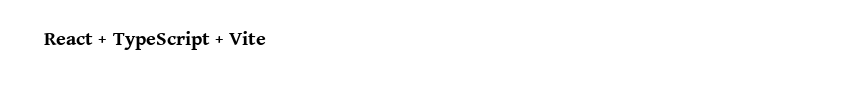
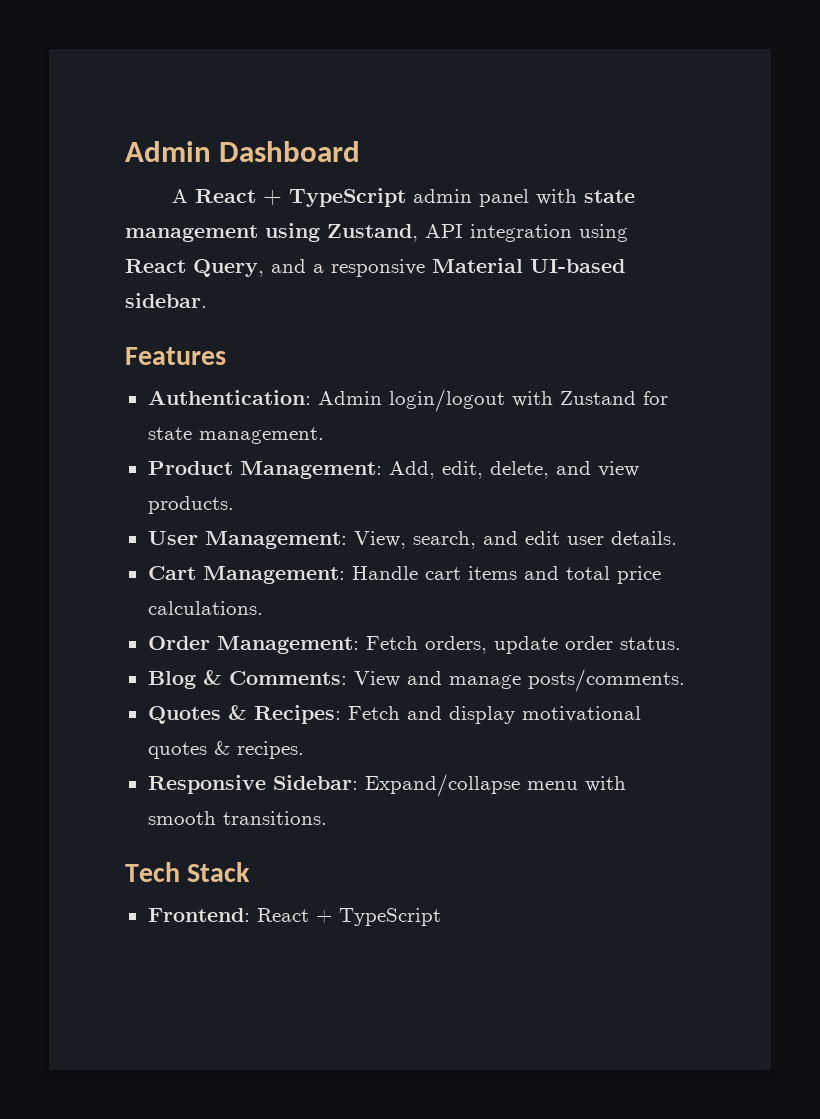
- React + TypeScript + Vite
+ Admin Dashboard
+ A React + TypeScript admin panel with state management using Zustand, API integration using React Query, and a responsive Material UI-based sidebar.
+ Features
+ Authentication: Admin login/logout with Zustand for state management.
+ Product Management: Add, edit, delete, and view products.
+ User Management: View, search, and edit user details.
+ Cart Management: Handle cart items and total price calculations.
+ Order Management: Fetch orders, update order status.
+ Blog & Comments: View and manage posts/comments.
+ Quotes & Recipes: Fetch and display motivational quotes & recipes.
+ Responsive Sidebar: Expand/collapse menu with smooth transitions.
+ Tech Stack
+ Frontend: React + TypeScript

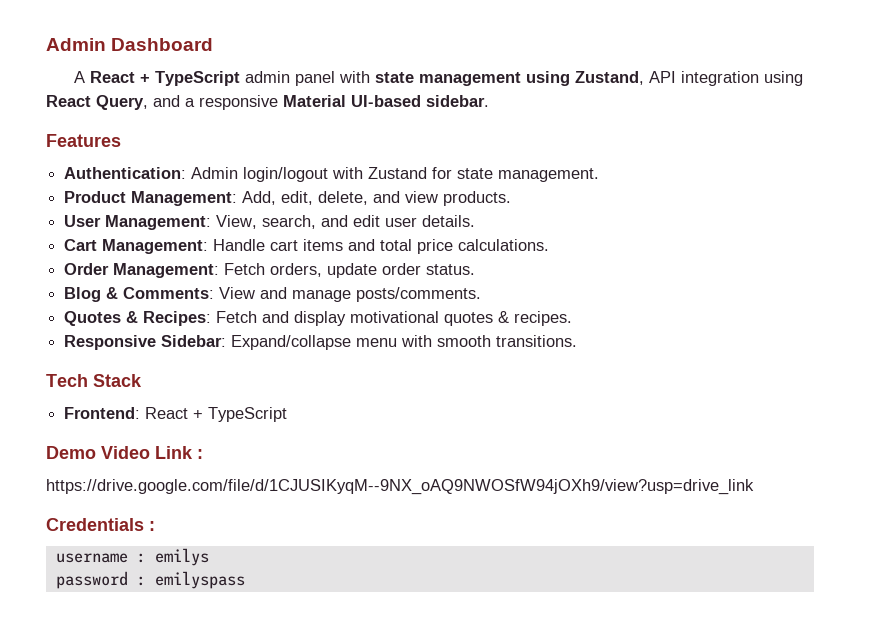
+ Demo Video Link :
+ https://drive.google.com/file/d/1CJUSIKyqM--9NX_oAQ9NWOSfW94jOXh9/view?usp=drive_link
+ Credentials :
+ username : emilys
+ password : emilyspass

